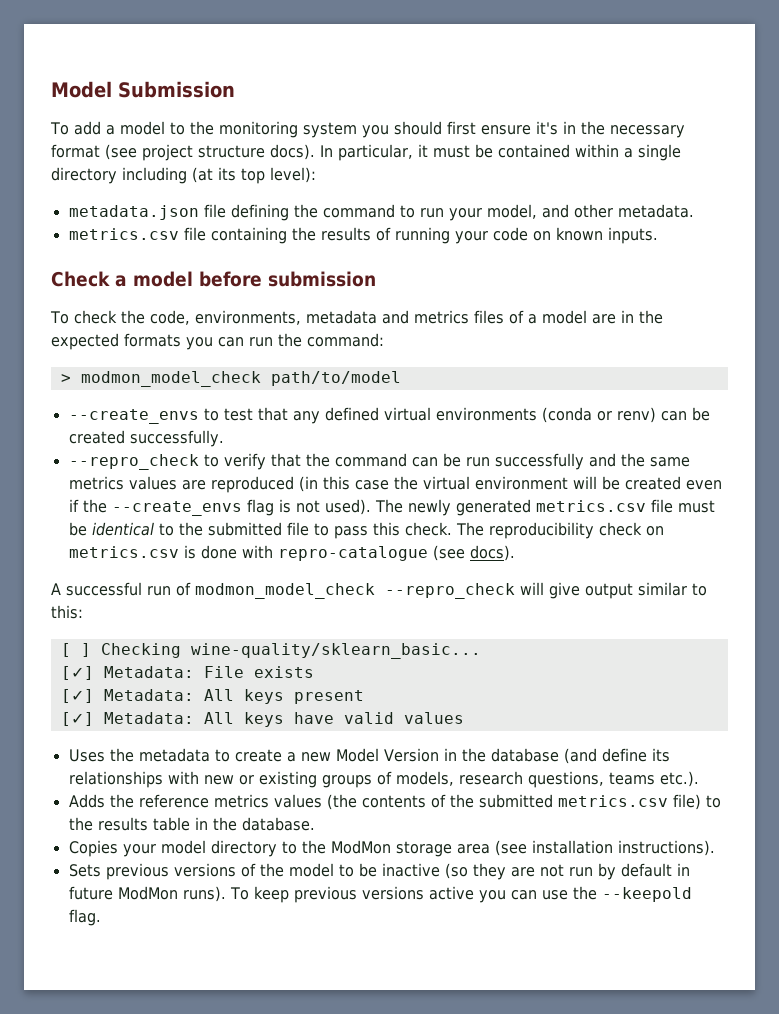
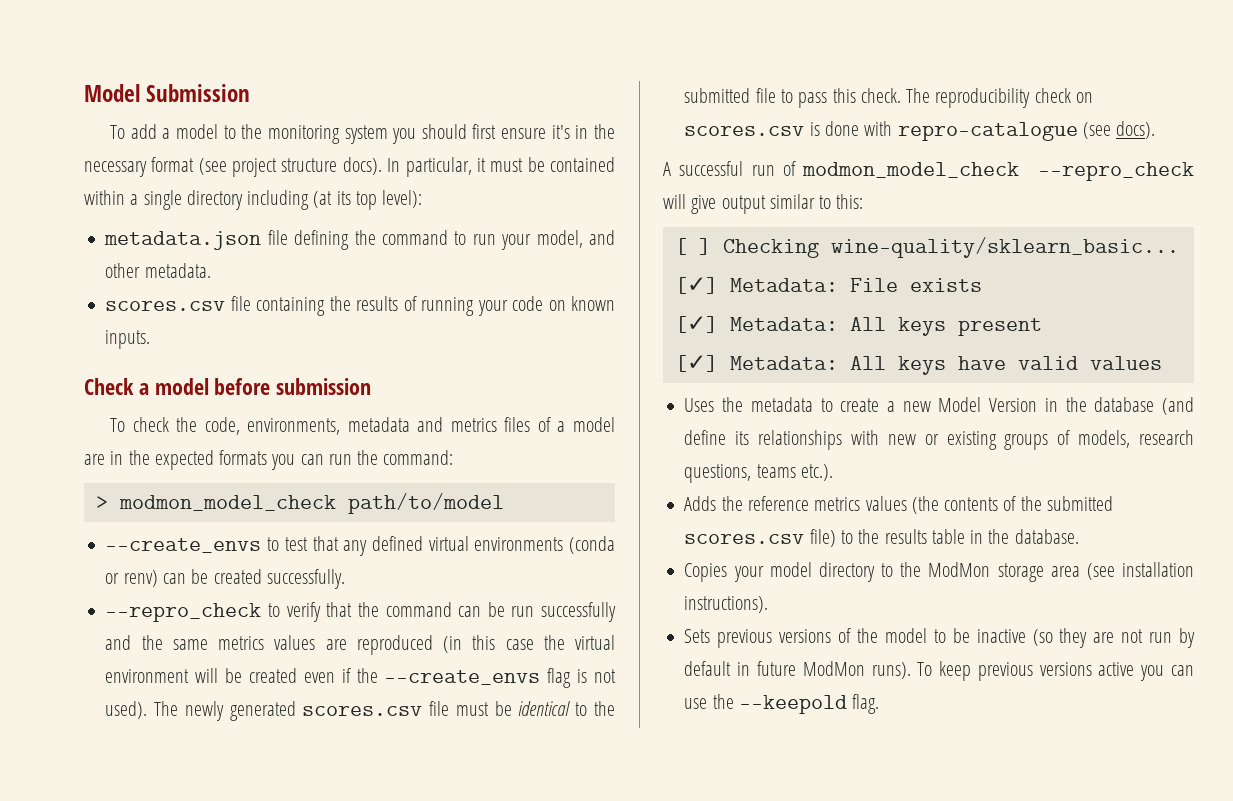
- metrics.csv file containing the results of running your code on known inputs.
+ scores.csv file containing the results of running your code on known inputs.
- The newly generated metrics.csv file must be identical to the submitted file to pass this check.
+ The newly generated scores.csv file must be identical to the submitted file to pass this check.
- The reproducibility check on metrics.csv is done with repro-catalogue (see docs).
+ The reproducibility check on scores.csv is done with repro-catalogue (see docs).
- Adds the reference metrics values (the contents of the submitted metrics.csv file) to the results table in the database.
+ Adds the reference metrics values (the contents of the submitted scores.csv file) to the results table in the database.

